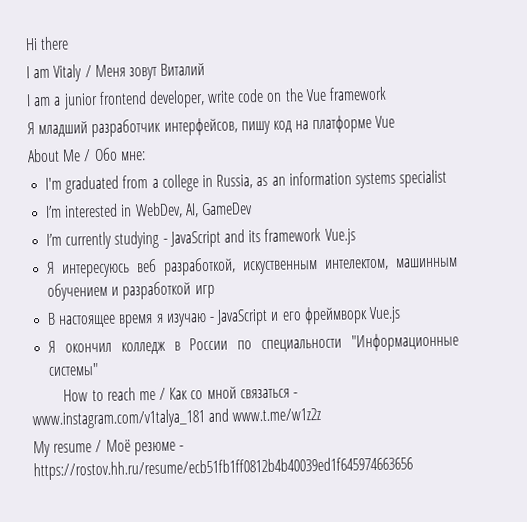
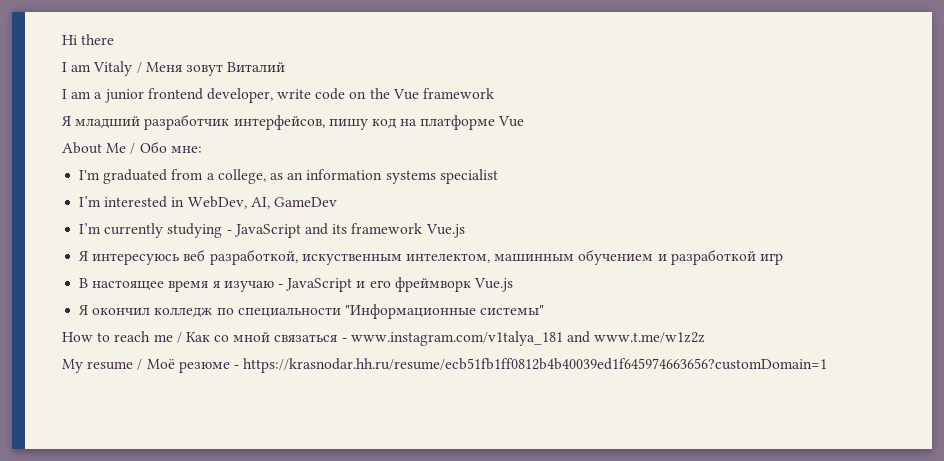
- I'm graduated from a college in Russia, as an information systems specialist
+ I'm graduated from a college, as an information systems specialist
- Я окончил колледж в России по специальности "Информационные системы"
+ Я окончил колледж по специальности "Информационные системы"
- My resume / Моё резюме - https://rostov.hh.ru/resume/ecb51fb1ff0812b4b40039ed1f645974663656
+ My resume / Моё резюме - https://krasnodar.hh.ru/resume/ecb51fb1ff0812b4b40039ed1f645974663656?customDomain=1

